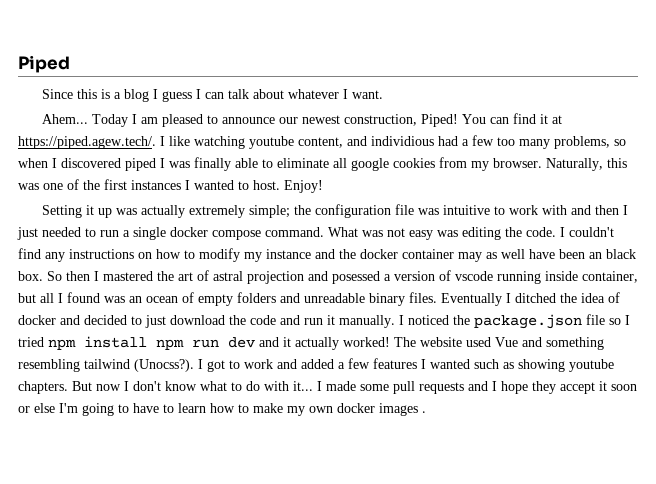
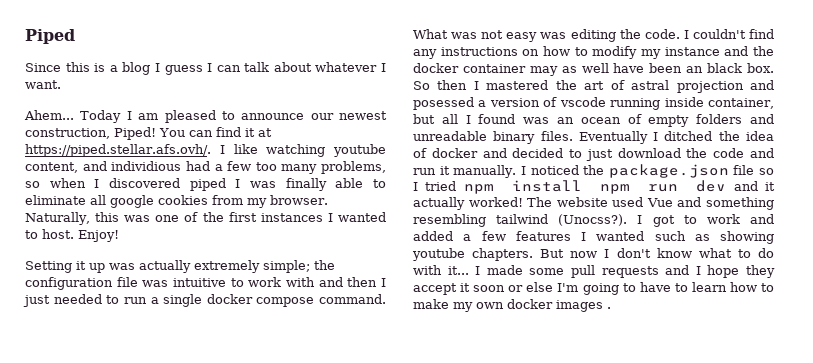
- You can find it at https://piped.agew.tech/. I like watching youtube content, and individious had a few too many problems, so when I discovered piped I was finally able to eliminate all google cookies from my browser.
+ You can find it at https://piped.stellar.afs.ovh/. I like watching youtube content, and individious had a few too many problems, so when I discovered piped I was finally able to eliminate all google cookies from my browser.

